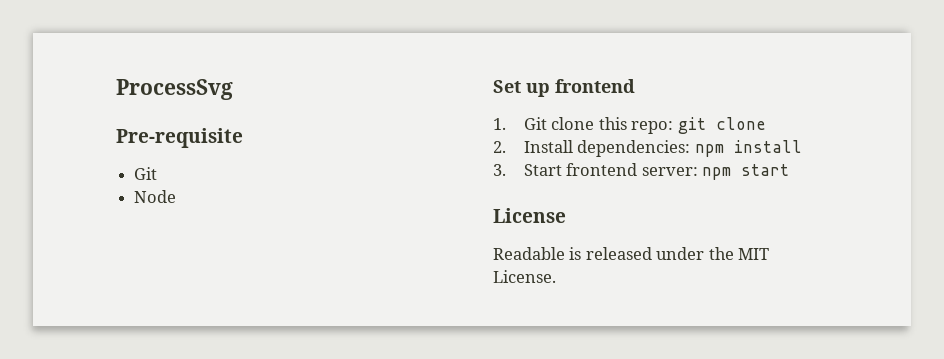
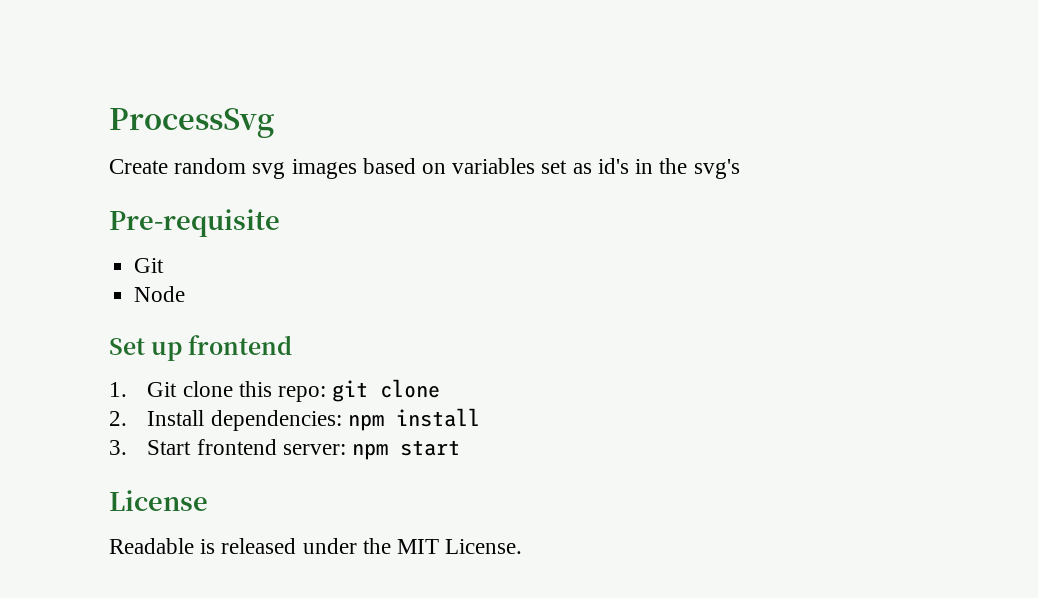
+ Create random svg images based on variables set as id's in the svg's

